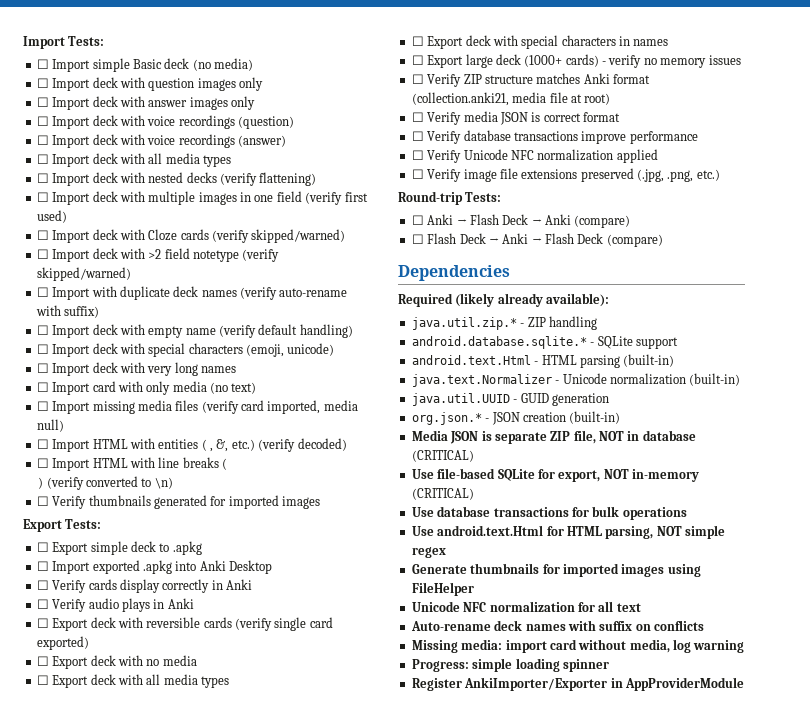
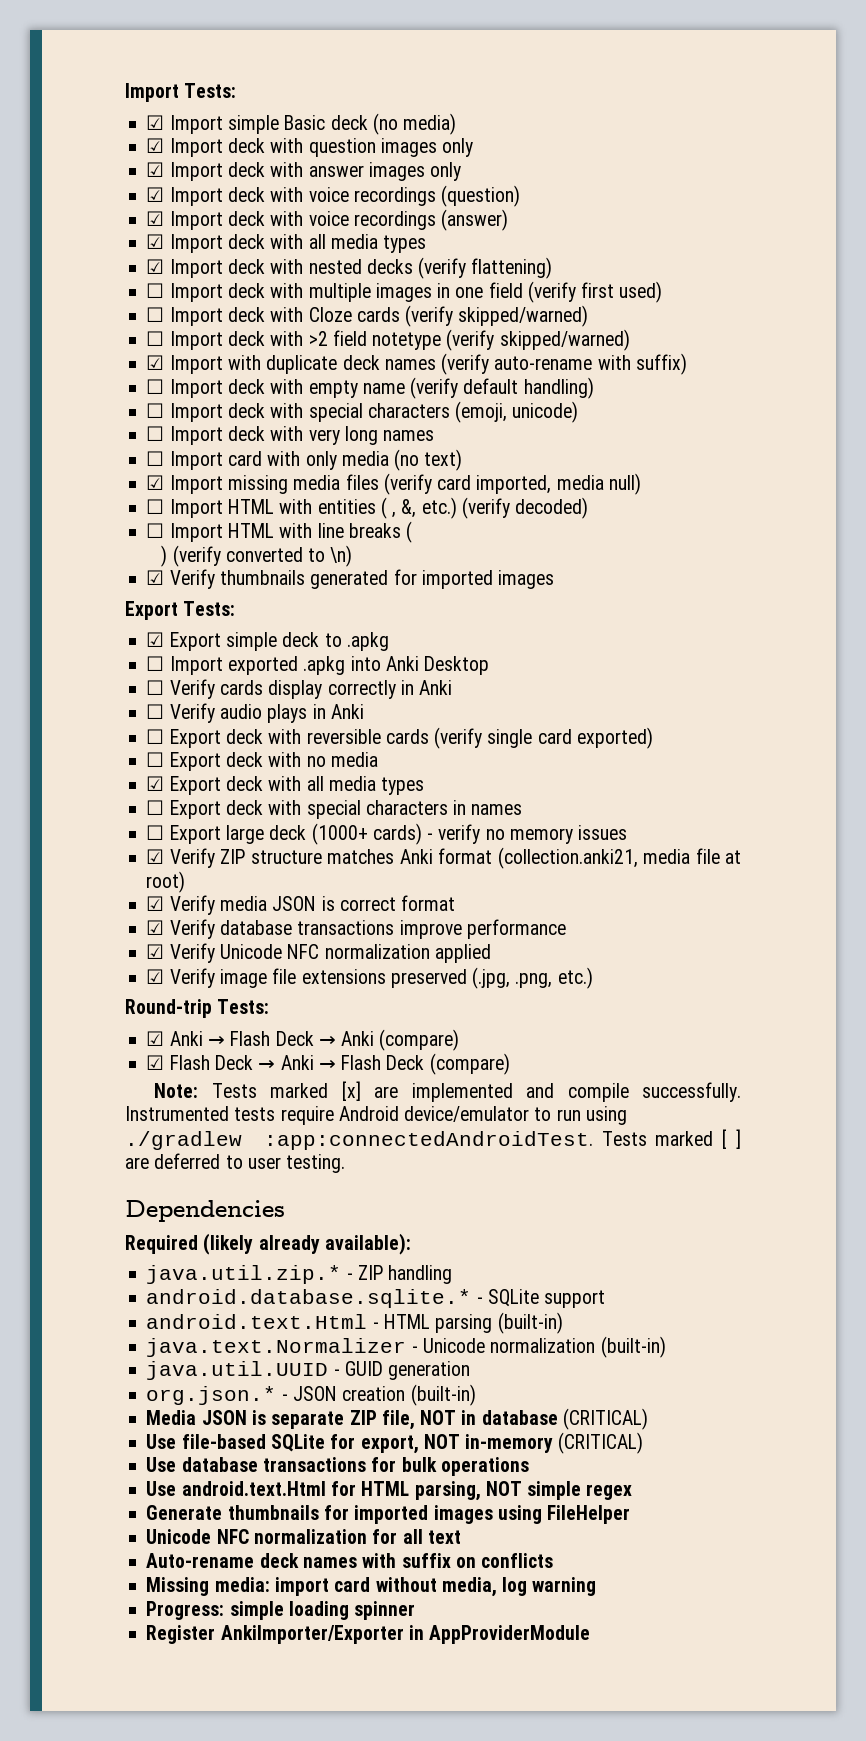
- ☐ Import simple Basic deck (no media)
+ ☑ Import simple Basic deck (no media)
- ☐ Import deck with question images only
+ ☑ Import deck with question images only
- ☐ Import deck with answer images only
+ ☑ Import deck with answer images only
- ☐ Import deck with voice recordings (question)
+ ☑ Import deck with voice recordings (question)
- ☐ Import deck with voice recordings (answer)
+ ☑ Import deck with voice recordings (answer)
- ☐ Import deck with all media types
+ ☑ Import deck with all media types
- ☐ Import deck with nested decks (verify flattening)
+ ☑ Import deck with nested decks (verify flattening)
- ☐ Import with duplicate deck names (verify auto-rename with suffix)
+ ☑ Import with duplicate deck names (verify auto-rename with suffix)
- ☐ Import missing media files (verify card imported, media null)
+ ☑ Import missing media files (verify card imported, media null)
- ☐ Verify thumbnails generated for imported images
+ ☑ Verify thumbnails generated for imported images
- ☐ Export simple deck to .apkg
+ ☑ Export simple deck to .apkg
- ☐ Export deck with all media types
+ ☑ Export deck with all media types
- ☐ Verify ZIP structure matches Anki format (collection.anki21, media file at root)
+ ☑ Verify ZIP structure matches Anki format (collection.anki21, media file at root)
- ☐ Verify media JSON is correct format
+ ☑ Verify media JSON is correct format
- ☐ Verify database transactions improve performance
+ ☑ Verify database transactions improve performance
- ☐ Verify Unicode NFC normalization applied
+ ☑ Verify Unicode NFC normalization applied
- ☐ Verify image file extensions preserved (.jpg, .png, etc.)
+ ☑ Verify image file extensions preserved (.jpg, .png, etc.)
- ☐ Anki → Flash Deck → Anki (compare)
+ ☑ Anki → Flash Deck → Anki (compare)
- ☐ Flash Deck → Anki → Flash Deck (compare)
+ ☑ Flash Deck → Anki → Flash Deck (compare)
+ Note: Tests marked [x] are implemented and compile successfully. Instrumented tests require Android device/emulator to run using ./gradlew :app:connectedAndroidTest. Tests marked [ ] are deferred to user testing.

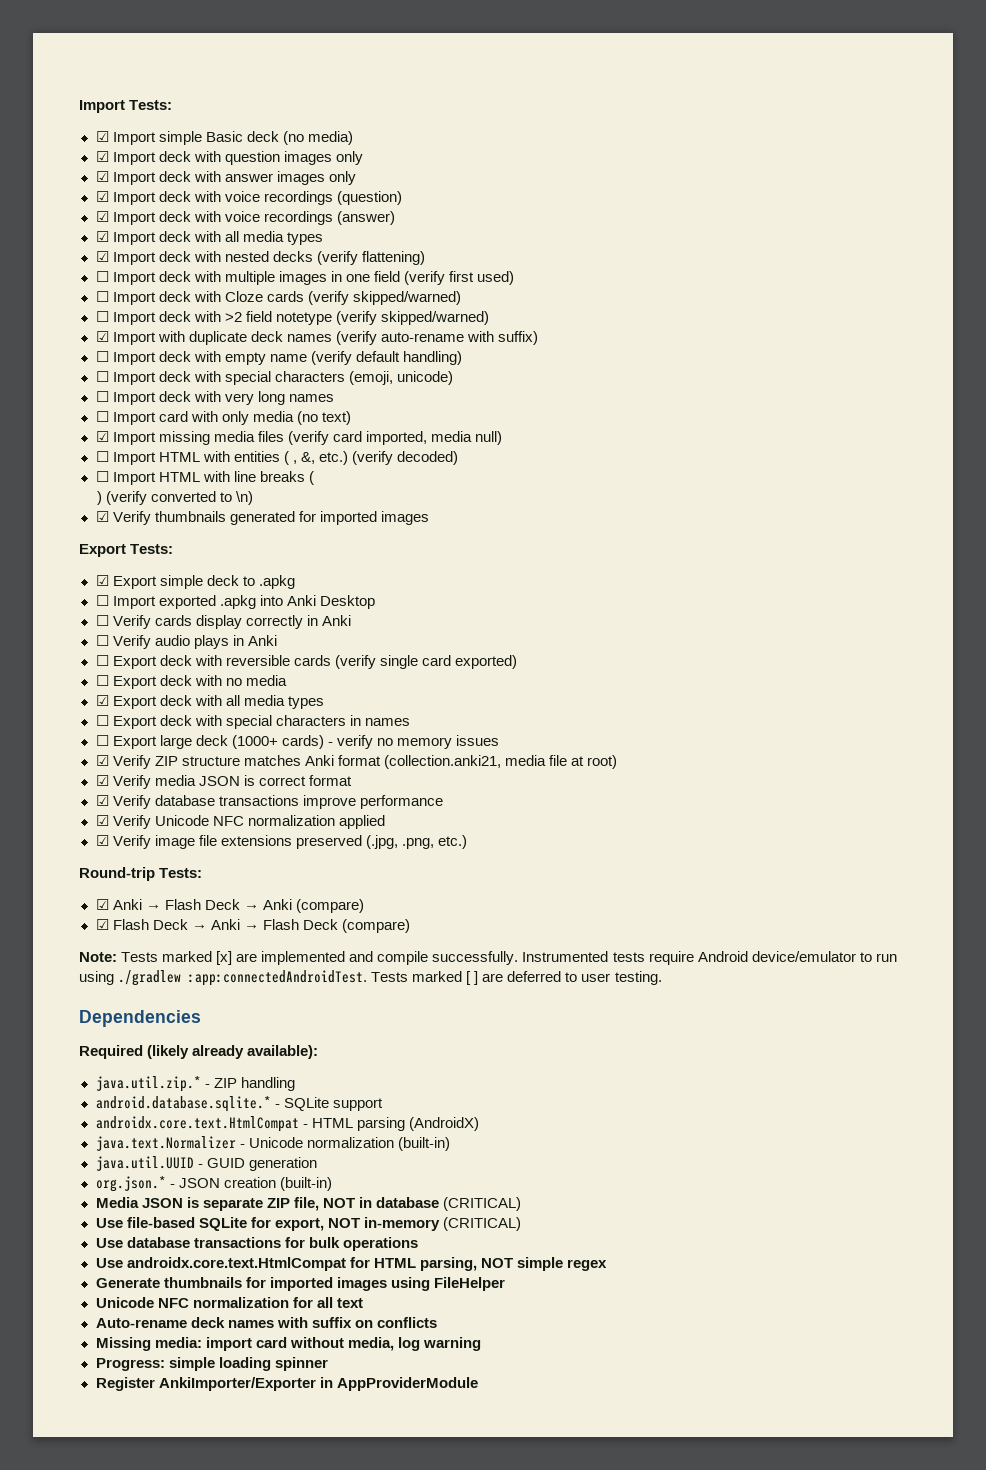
- android.text.Html - HTML parsing (built-in)
+ androidx.core.text.HtmlCompat - HTML parsing (AndroidX)
- Use android.text.Html for HTML parsing, NOT simple regex
+ Use androidx.core.text.HtmlCompat for HTML parsing, NOT simple regex

